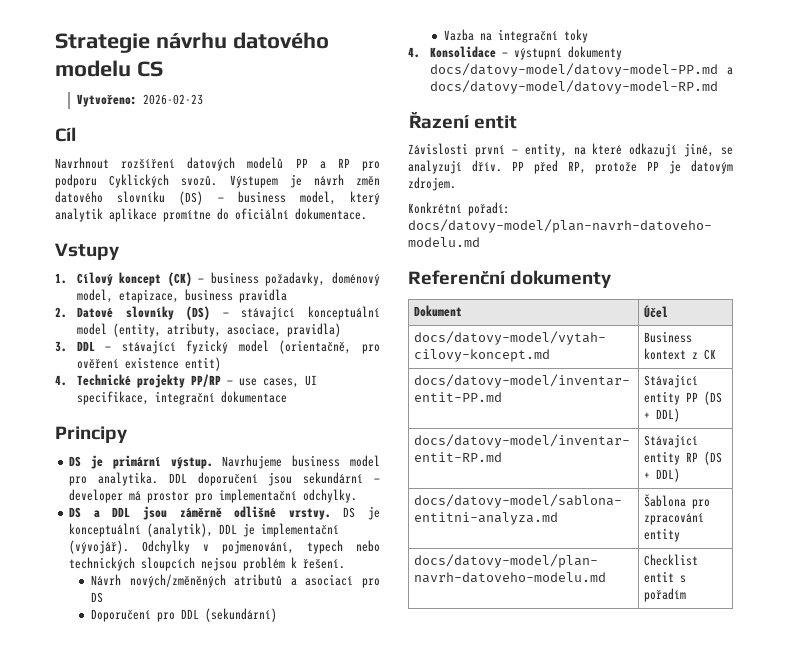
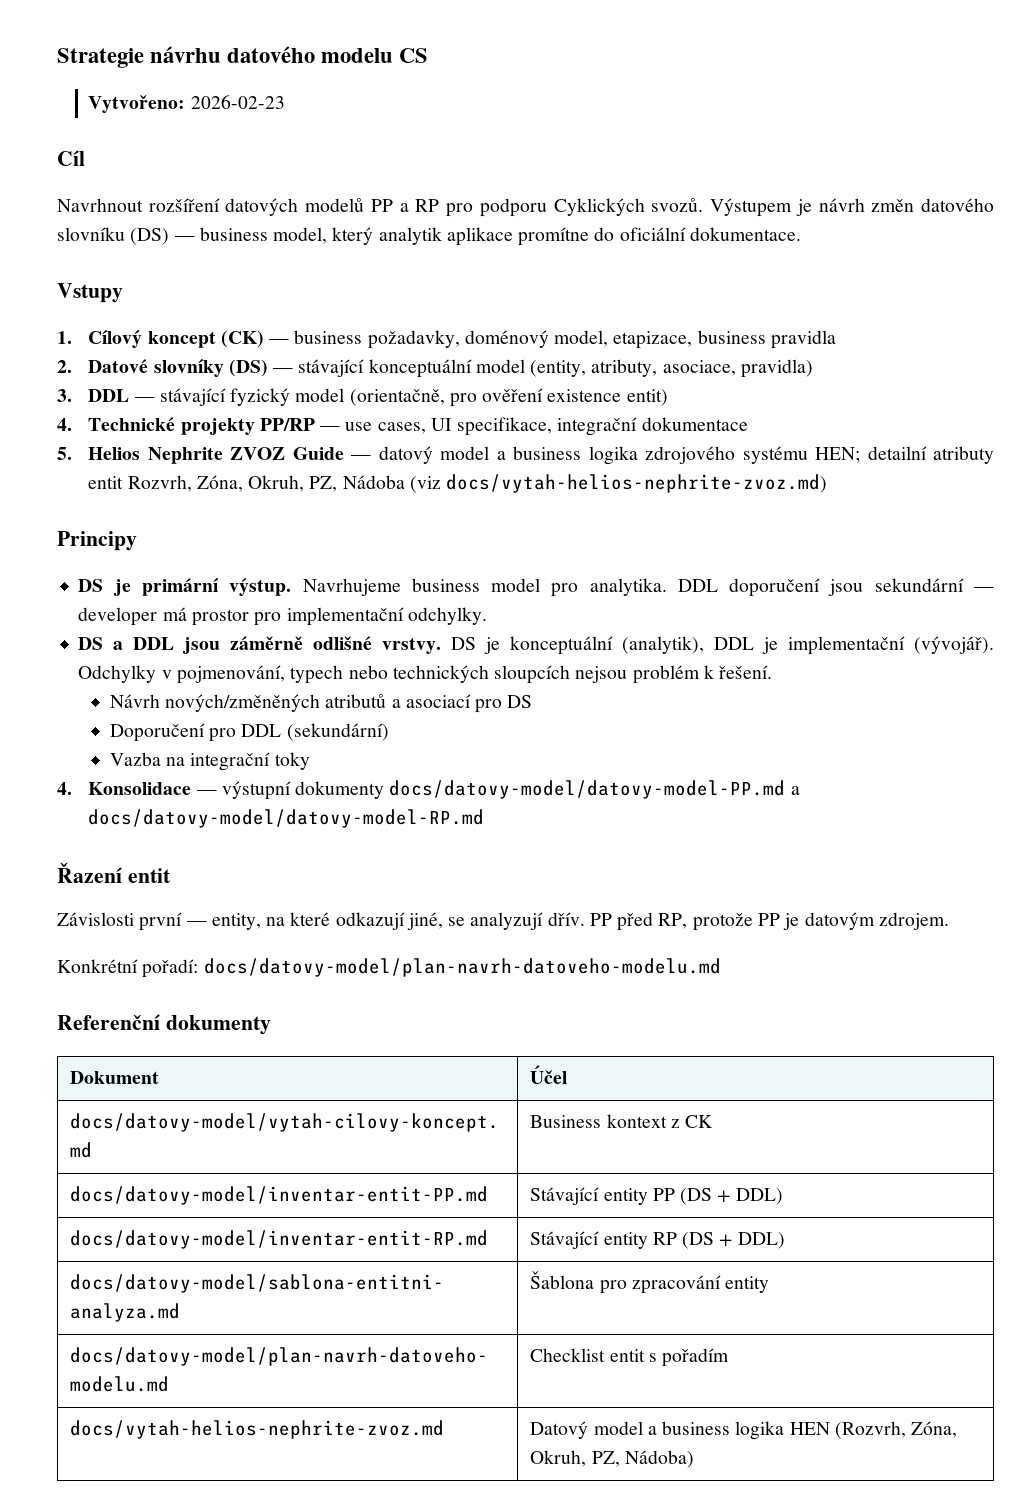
+ 5. Helios Nephrite ZVOZ Guide — datový model a business logika zdrojového systému HEN; detailní atributy entit Rozvrh, Zóna, Okruh, PZ, Nádoba (viz docs/vytah-helios-nephrite-zvoz.md)
+ docs/vytah-helios-nephrite-zvoz.md | Datový model a business logika HEN (Rozvrh, Zóna, Okruh, PZ, Nádoba)

